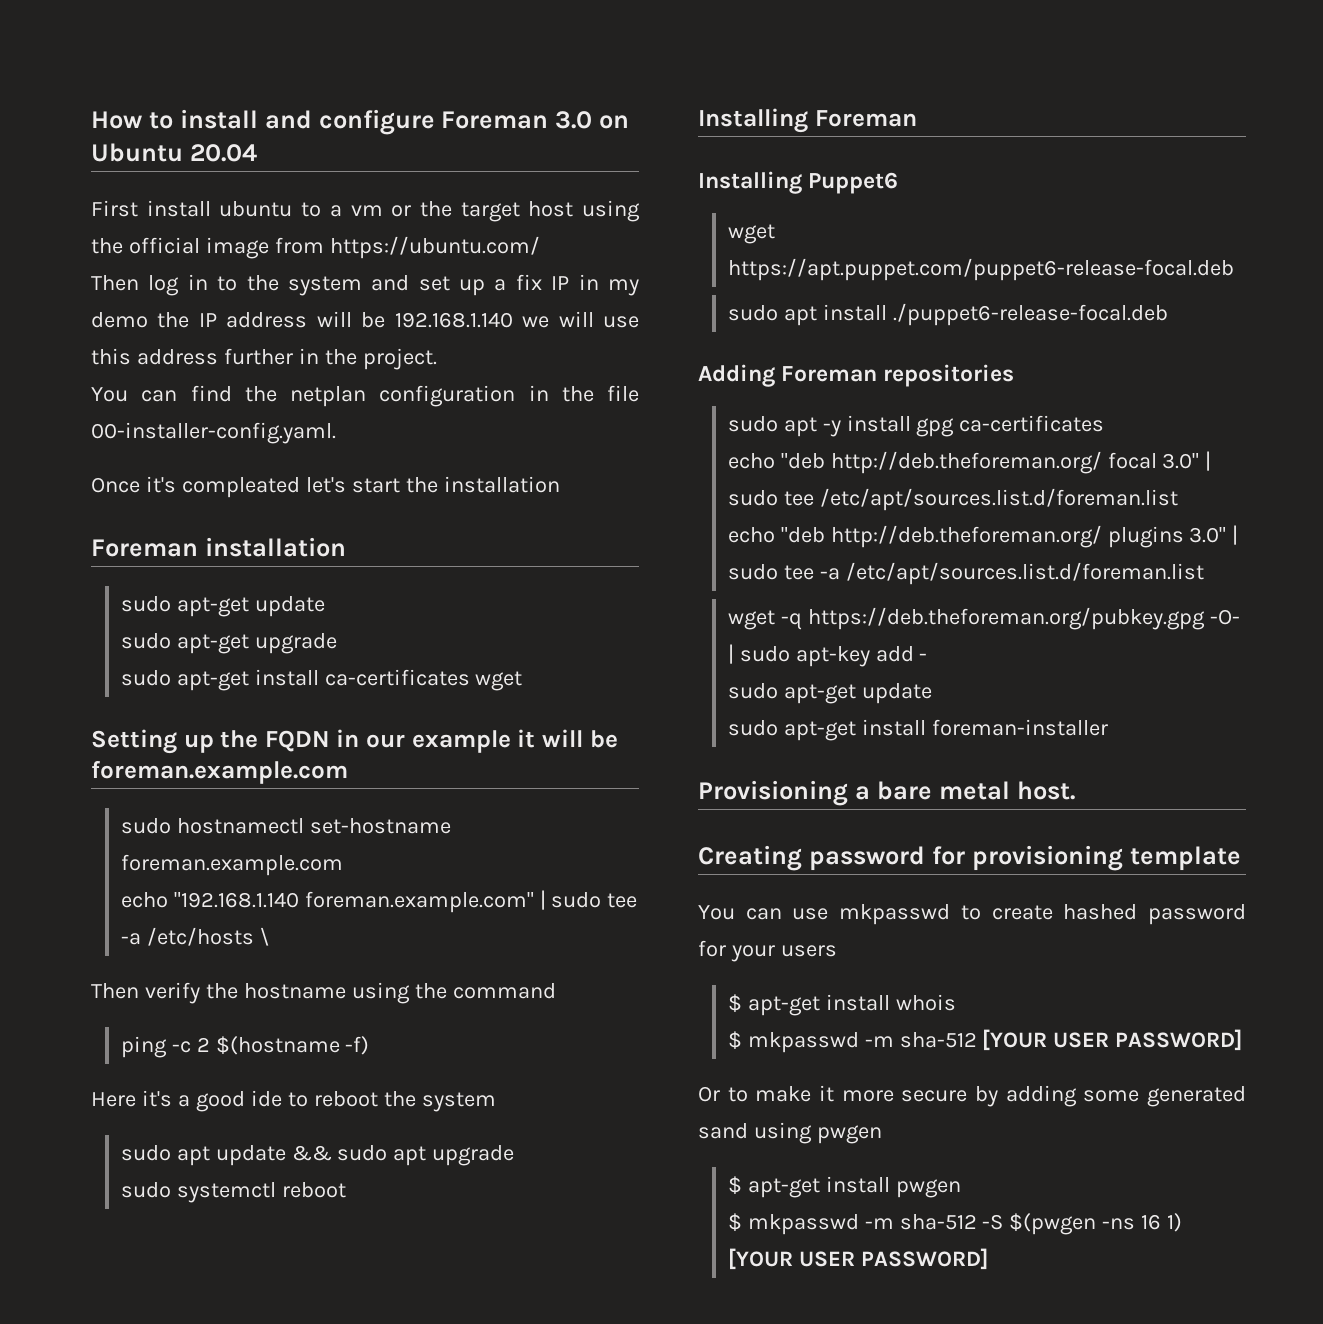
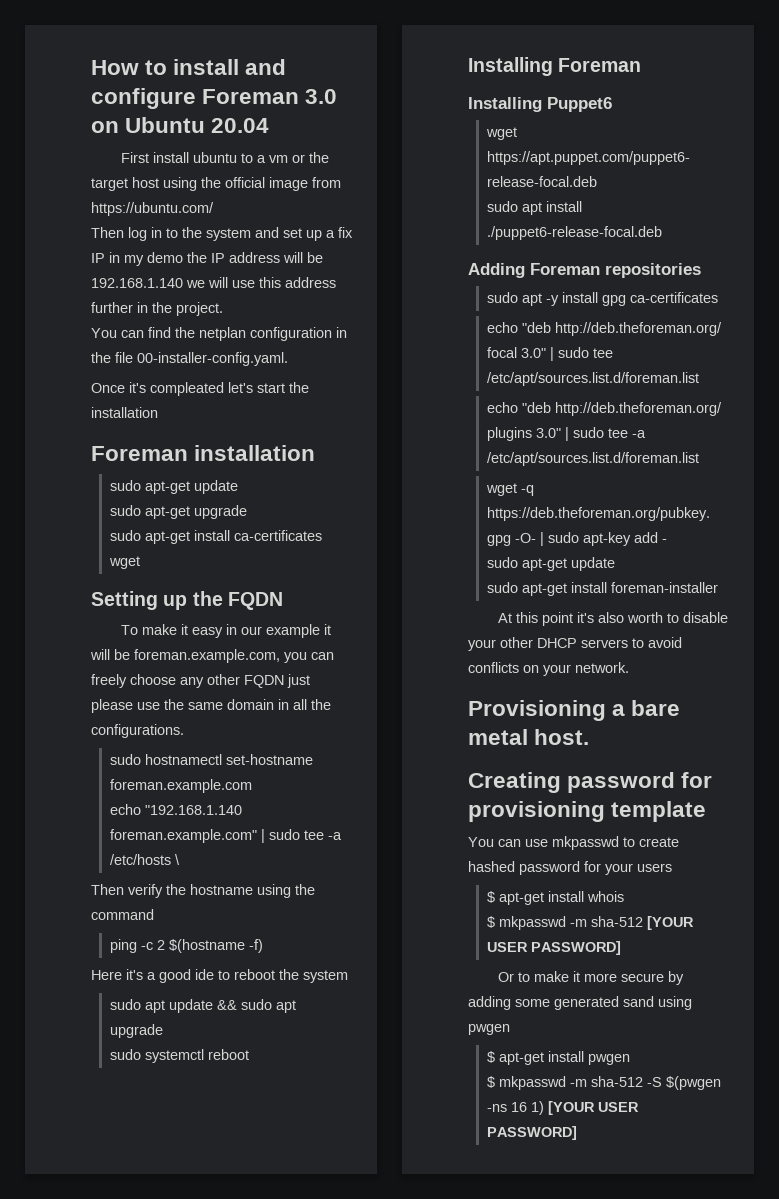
- Setting up the FQDN in our example it will be foreman.example.com
+ Setting up the FQDN
+ To make it easy in our example it will be foreman.example.com, you can freely choose any other FQDN just please use the same domain in all the configurations.
+ At this point it's also worth to disable your other DHCP servers to avoid conflicts on your network.

